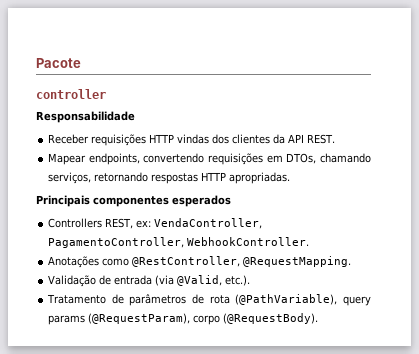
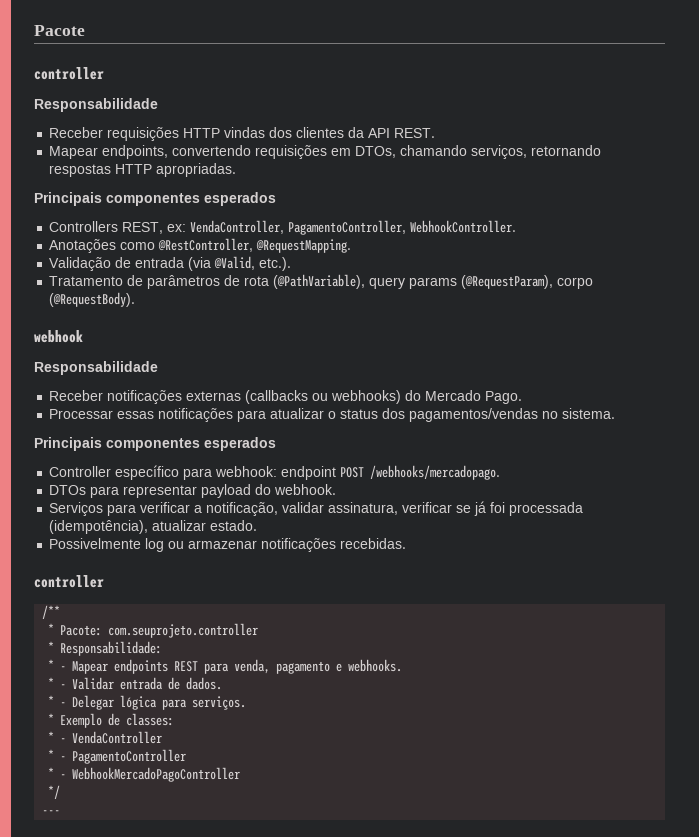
+ webhook
+ Responsabilidade
+ Receber notificações externas (callbacks ou webhooks) do Mercado Pago.
+ Processar essas notificações para atualizar o status dos pagamentos/vendas no sistema.
+ Principais componentes esperados
+ Controller específico para webhook: endpoint POST /webhooks/mercadopago.
+ DTOs para representar payload do webhook.
+ Serviços para verificar a notificação, validar assinatura, verificar se já foi processada (idempotência), atualizar estado.
+ Possivelmente log ou armazenar notificações recebidas.
+ controller
+ /**
+ * Pacote: com.seuprojeto.controller
+ * Responsabilidade:
+ * - Mapear endpoints REST para venda, pagamento e webhooks.
+ * - Validar entrada de dados.
+ * - Delegar lógica para serviços.
+ * Exemplo de classes:
+ * - VendaController
+ * - PagamentoController
+ * - WebhookMercadoPagoController
+ */
+ ---

